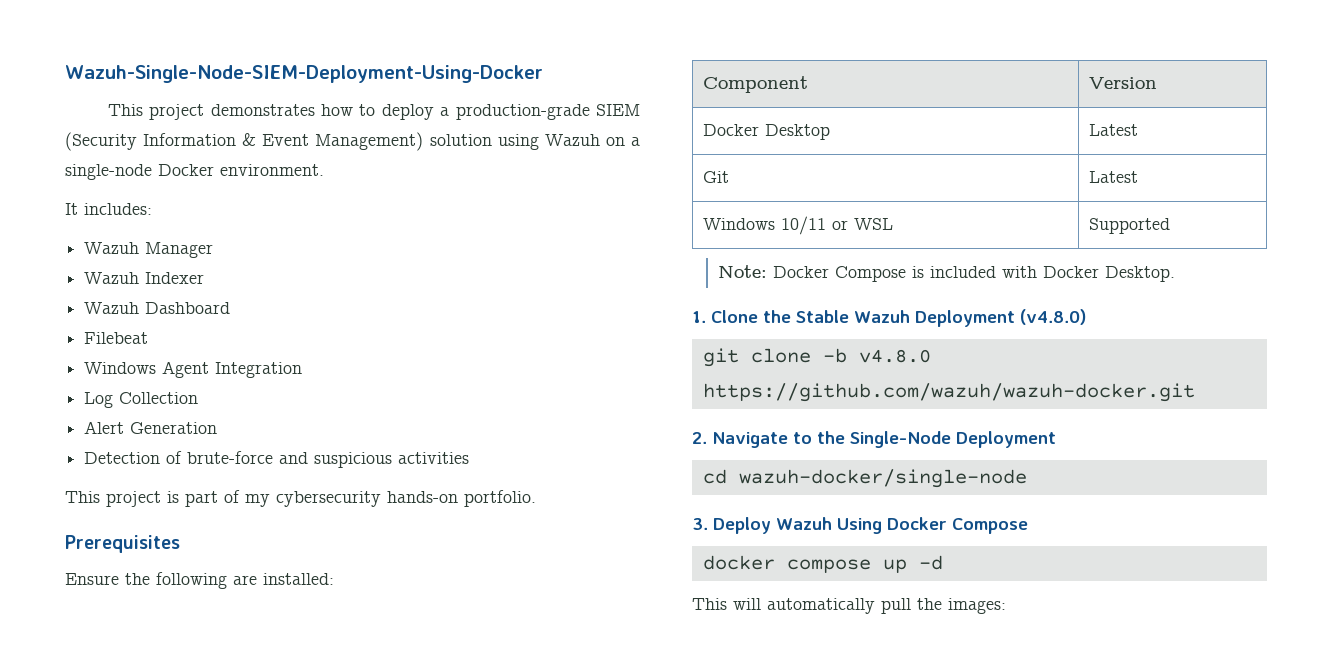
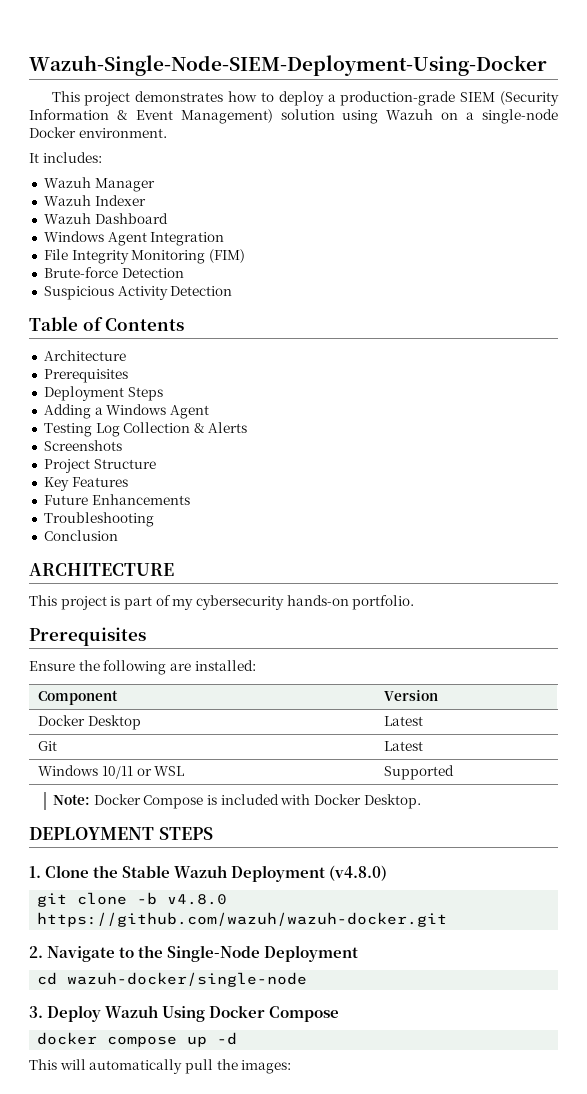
- Filebeat
- Log Collection
- Alert Generation
- Detection of brute-force and suspicious activities
+ File Integrity Monitoring (FIM)
+ Brute-force Detection
+ Suspicious Activity Detection
+ Table of Contents
+ Architecture
+ Prerequisites
+ Deployment Steps
+ Adding a Windows Agent
+ Testing Log Collection & Alerts
+ Screenshots
+ Project Structure
+ Key Features
+ Future Enhancements
+ Troubleshooting
+ Conclusion
+ ARCHITECTURE
+ DEPLOYMENT STEPS

